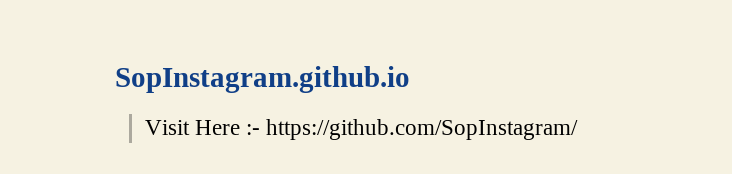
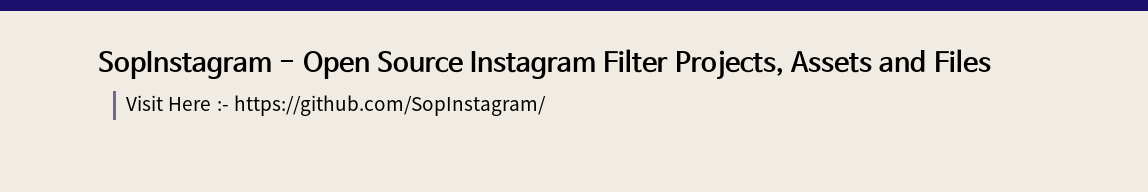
- SopInstagram.github.io
+ SopInstagram - Open Source Instagram Filter Projects, Assets and Files

